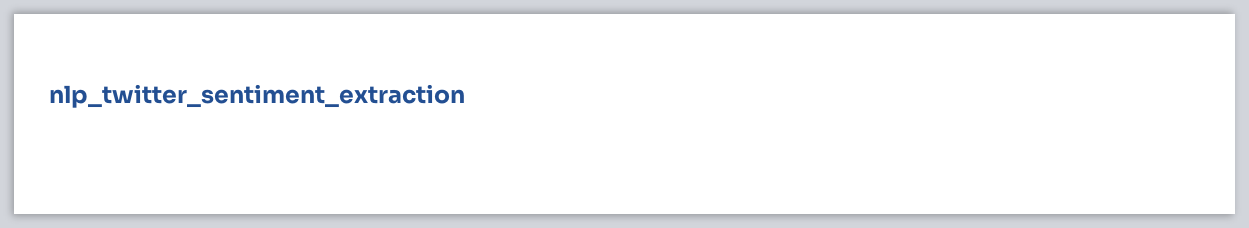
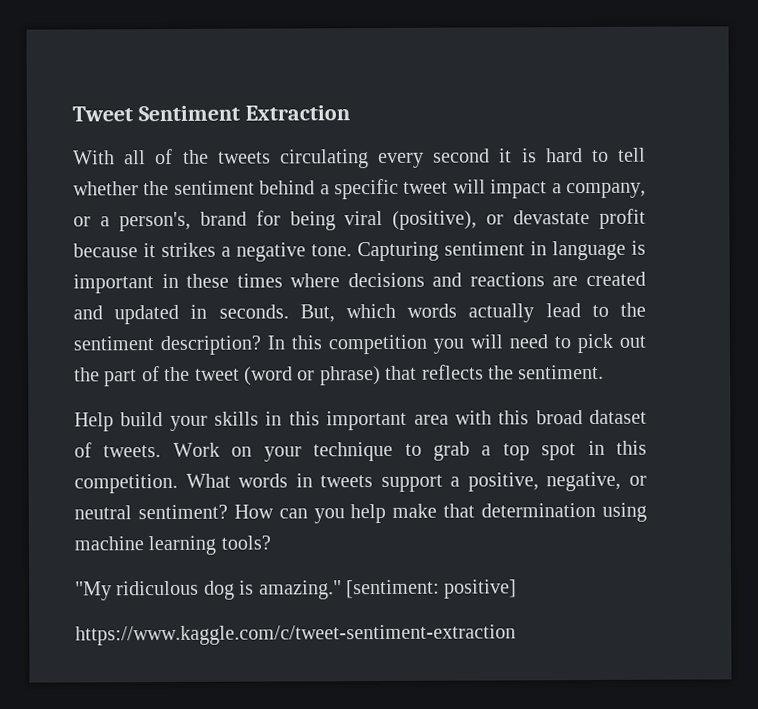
- nlp_twitter_sentiment_extraction
+ Tweet Sentiment Extraction
+ With all of the tweets circulating every second it is hard to tell whether the sentiment behind a specific tweet will impact a company, or a person's, brand for being viral (positive), or devastate profit because it strikes a negative tone. Capturing sentiment in language is important in these times where decisions and reactions are created and updated in seconds. But, which words actually lead to the sentiment description? In this competition you will need to pick out the part of the tweet (word or phrase) that reflects the sentiment.
+ Help build your skills in this important area with this broad dataset of tweets. Work on your technique to grab a top spot in this competition. What words in tweets support a positive, negative, or neutral sentiment? How can you help make that determination using machine learning tools?
+ "My ridiculous dog is amazing." [sentiment: positive]
+ https://www.kaggle.com/c/tweet-sentiment-extraction

